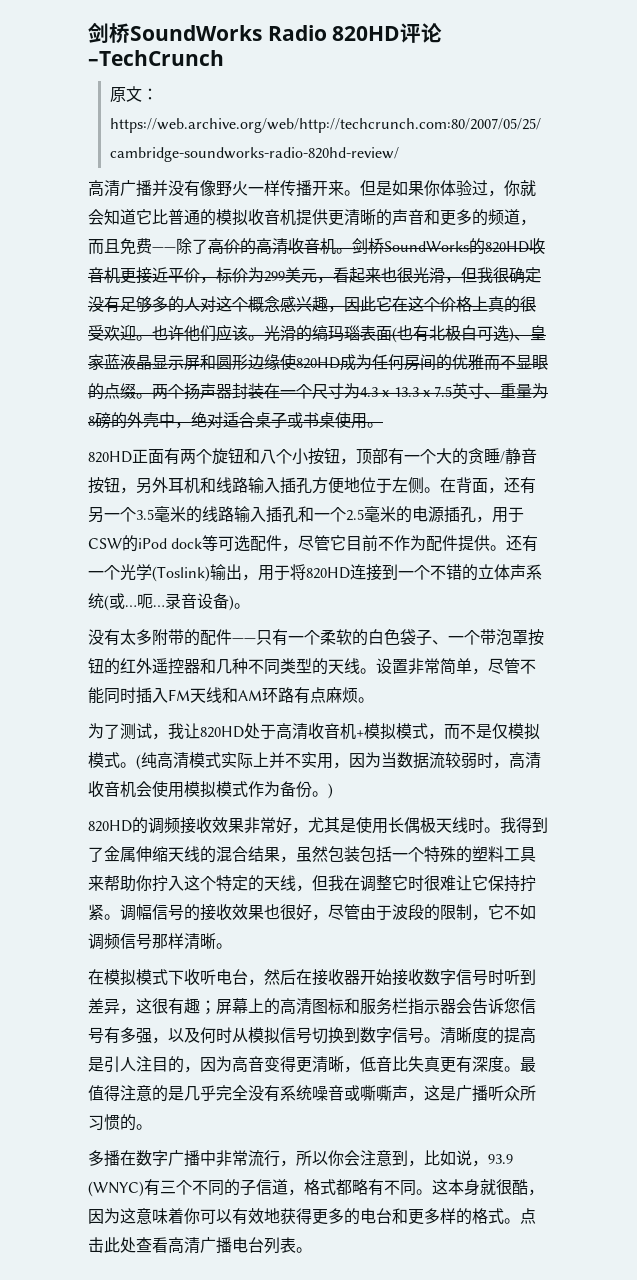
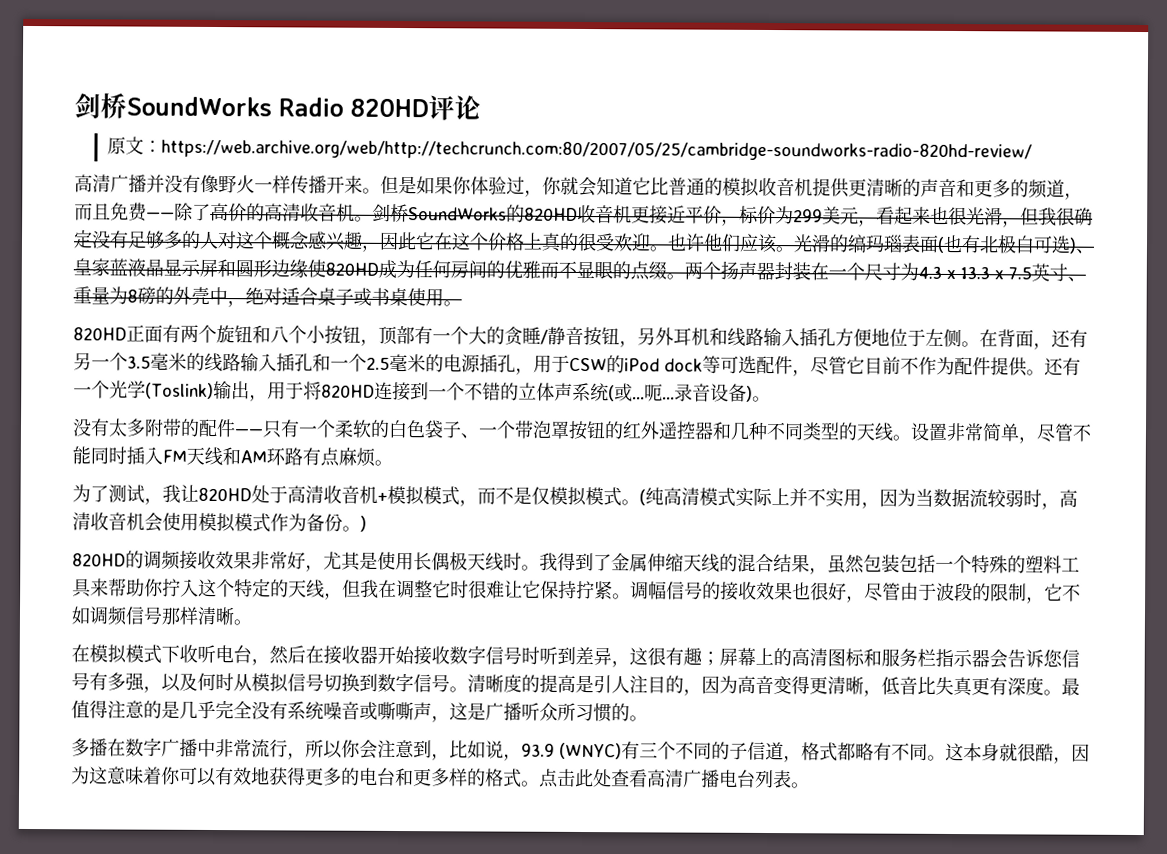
- 剑桥SoundWorks Radio 820HD评论–TechCrunch
+ 剑桥SoundWorks Radio 820HD评论

